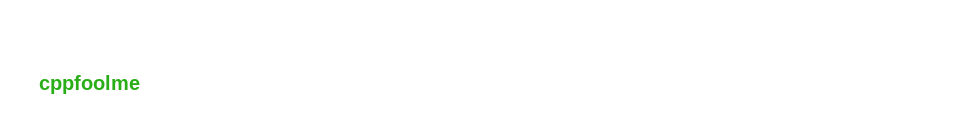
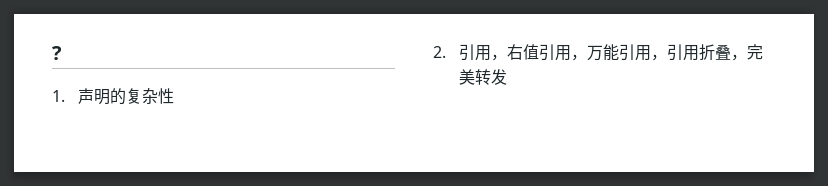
- cppfoolme
+ ?
+ 1.声明的复杂性
+ 2.引用，右值引用，万能引用，引用折叠，完美转发

